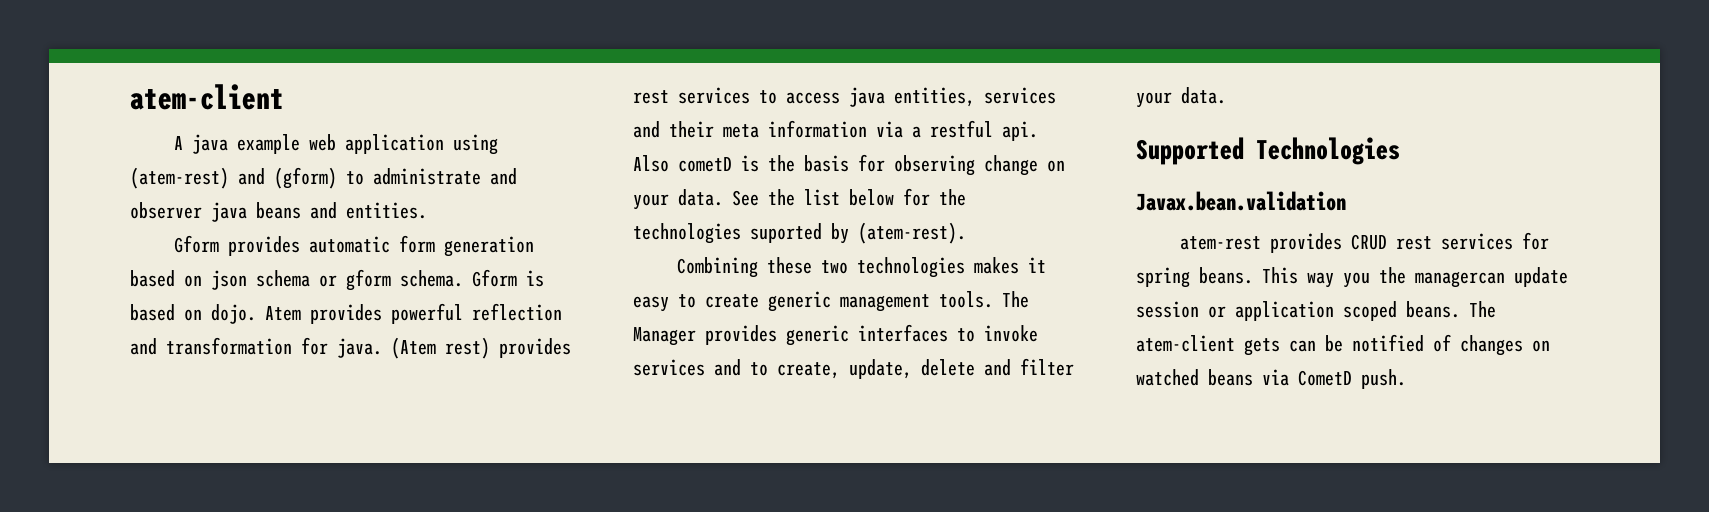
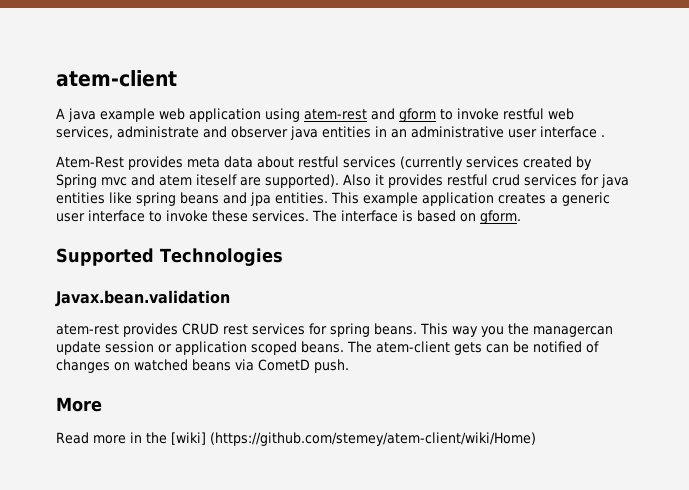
- A java example web application using (atem-rest) and (gform) to administrate and observer java beans and entities.
- Gform provides automatic form generation based on json schema or gform schema. Gform is based on dojo. Atem provides powerful reflection and transformation for java. (Atem rest) provides rest services to access java entities, services and their meta information via a restful api. Also cometD is the basis for observing change on your data. See the list below for the technologies suported by (atem-rest).
- Combining these two technologies makes it easy to create generic management tools. The Manager provides generic interfaces to invoke services and to create, update, delete and filter your data.
+ A java example web application using atem-rest and gform to invoke restful web services, administrate and observer java entities in an administrative user interface .
+ Atem-Rest provides meta data about restful services (currently services created by Spring mvc and atem iteself are supported). Also it provides restful crud services for java entities like spring beans and jpa entities. This example application creates a generic user interface to invoke these services. The interface is based on gform.
+ More
+ Read more in the [wiki] (https://github.com/stemey/atem-client/wiki/Home)

